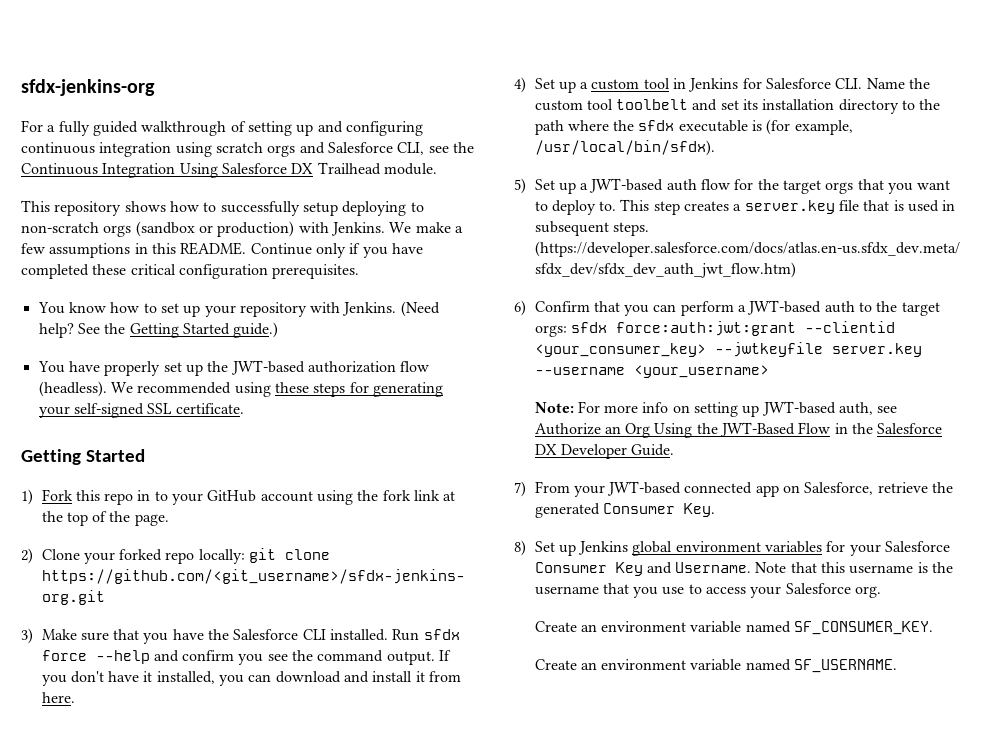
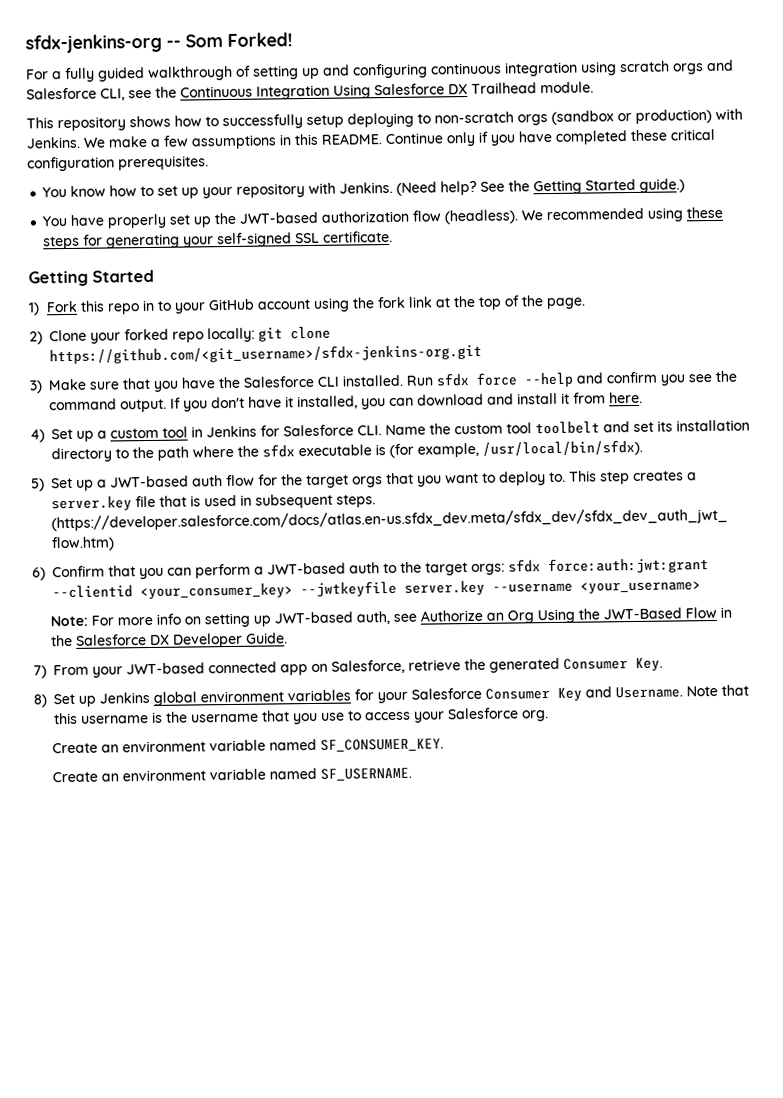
- sfdx-jenkins-org
+ sfdx-jenkins-org -- Som Forked!

